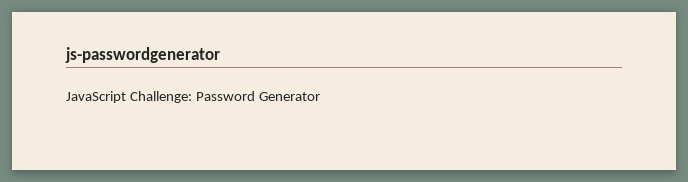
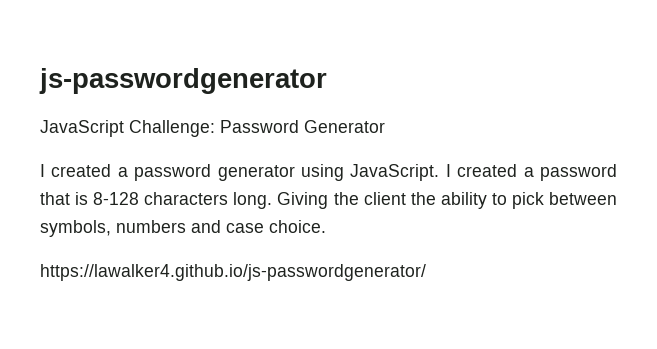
+ I created a password generator using JavaScript. I created a password that is 8-128 characters long. Giving the client the ability to pick between symbols, numbers and case choice.
+ https://lawalker4.github.io/js-passwordgenerator/

